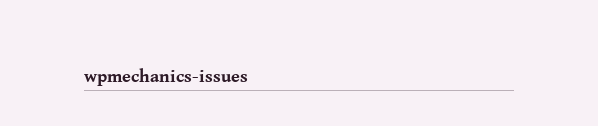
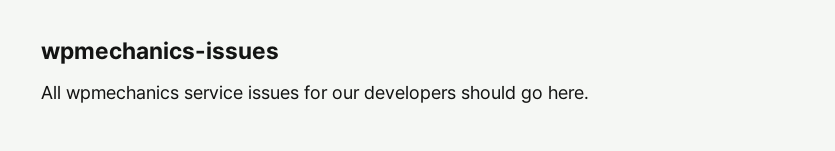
+ All wpmechanics service issues for our developers should go here.

